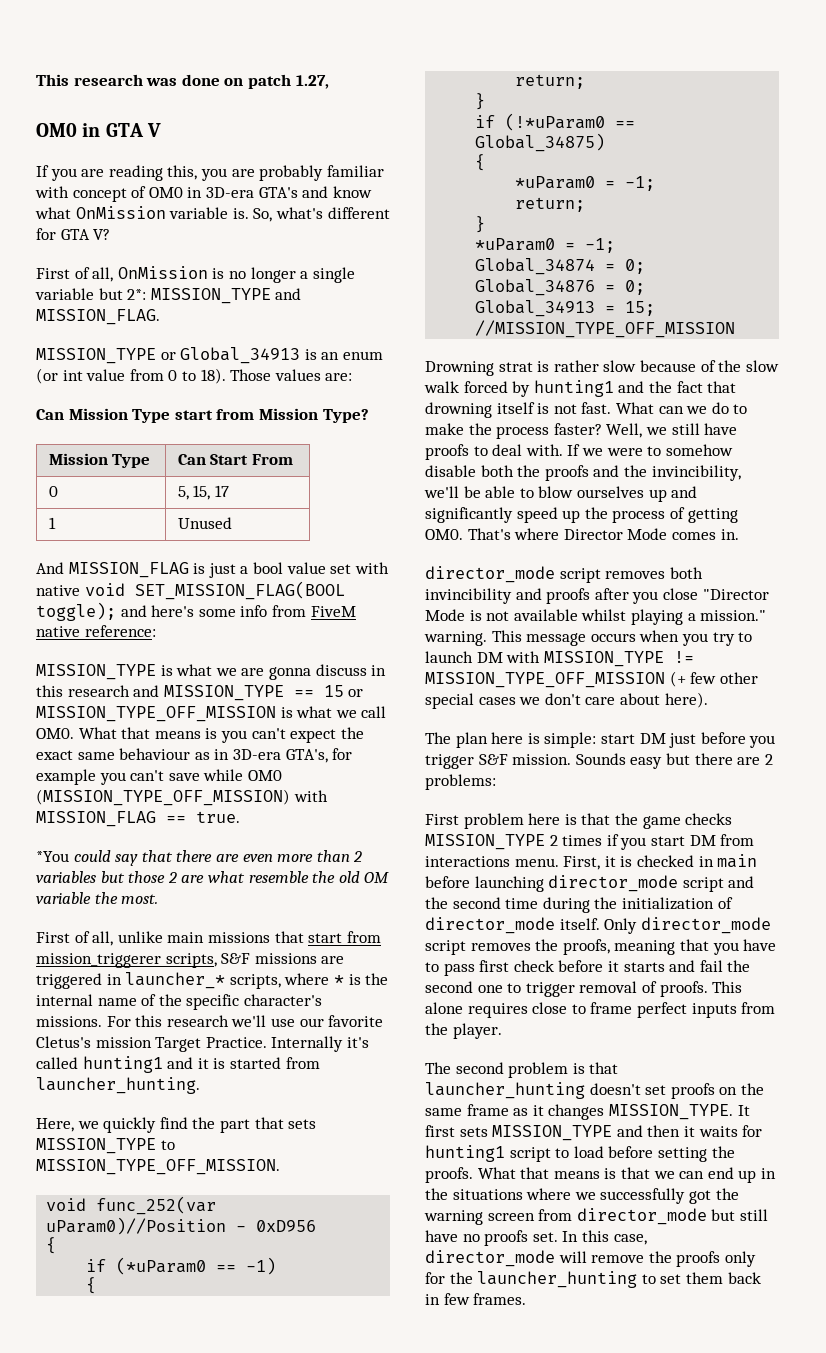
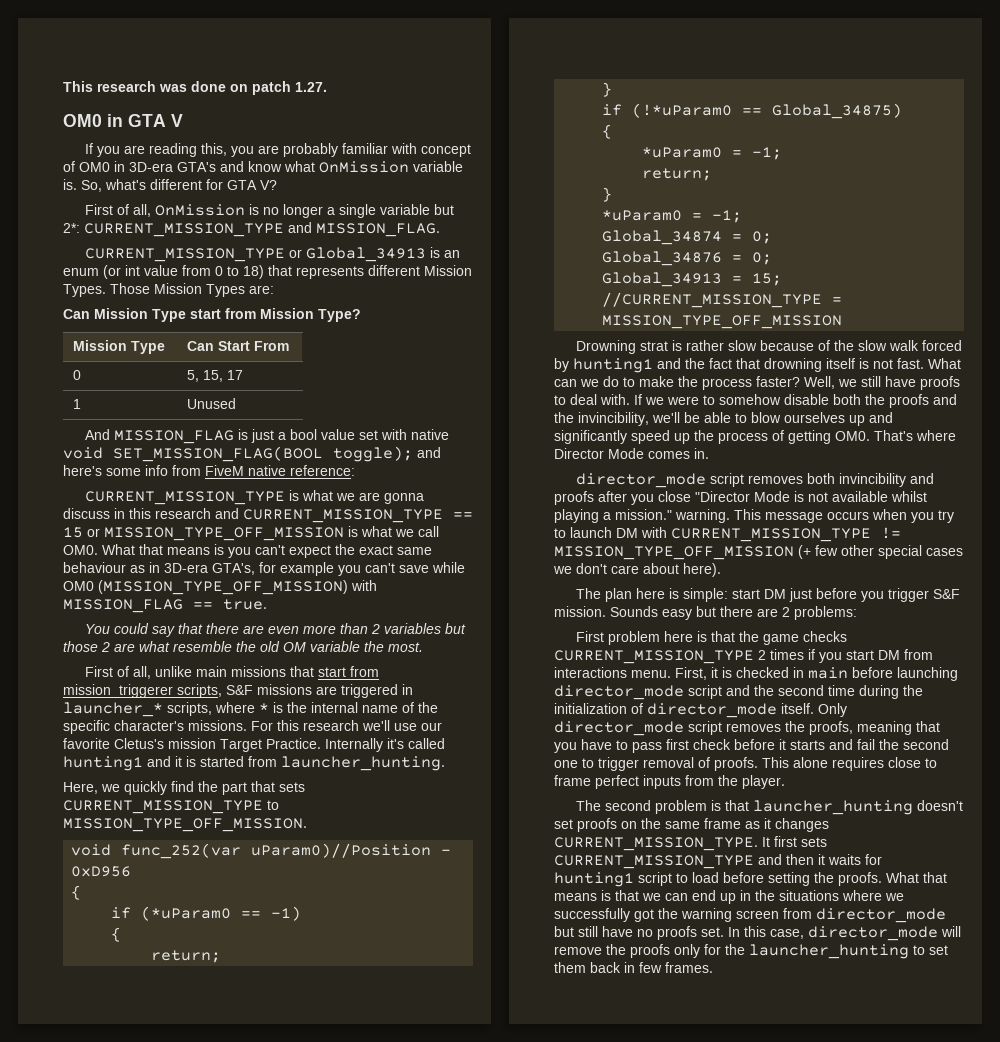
- This research was done on patch 1.27,
+ This research was done on patch 1.27.
- First of all, OnMission is no longer a single variable but 2*: MISSION_TYPE and MISSION_FLAG.
+ First of all, OnMission is no longer a single variable but 2*: CURRENT_MISSION_TYPE and MISSION_FLAG.
- MISSION_TYPE or Global_34913 is an enum (or int value from 0 to 18). Those values are:
+ CURRENT_MISSION_TYPE or Global_34913 is an enum (or int value from 0 to 18) that represents different Mission Types. Those Mission Types are:
- MISSION_TYPE is what we are gonna discuss in this research and MISSION_TYPE == 15 or MISSION_TYPE_OFF_MISSION is what we call OM0. What that means is you can't expect the exact same behaviour as in 3D-era GTA's, for example you can't save while OM0 (MISSION_TYPE_OFF_MISSION) with MISSION_FLAG == true.
+ CURRENT_MISSION_TYPE is what we are gonna discuss in this research and CURRENT_MISSION_TYPE == 15 or MISSION_TYPE_OFF_MISSION is what we call OM0. What that means is you can't expect the exact same behaviour as in 3D-era GTA's, for example you can't save while OM0 (MISSION_TYPE_OFF_MISSION) with MISSION_FLAG == true.
- *You could say that there are even more than 2 variables but those 2 are what resemble the old OM variable the most.
+ You could say that there are even more than 2 variables but those 2 are what resemble the old OM variable the most.
- Here, we quickly find the part that sets MISSION_TYPE to MISSION_TYPE_OFF_MISSION.
+ Here, we quickly find the part that sets CURRENT_MISSION_TYPE to MISSION_TYPE_OFF_MISSION.
- Global_34913 = 15; //MISSION_TYPE_OFF_MISSION
+ Global_34913 = 15; //CURRENT_MISSION_TYPE = MISSION_TYPE_OFF_MISSION
- This message occurs when you try to launch DM with MISSION_TYPE != MISSION_TYPE_OFF_MISSION (+ few other special cases we don't care about here).
+ This message occurs when you try to launch DM with CURRENT_MISSION_TYPE != MISSION_TYPE_OFF_MISSION (+ few other special cases we don't care about here).
- First problem here is that the game checks MISSION_TYPE 2 times if you start DM from interactions menu.
+ First problem here is that the game checks CURRENT_MISSION_TYPE 2 times if you start DM from interactions menu.
- The second problem is that launcher_hunting doesn't set proofs on the same frame as it changes MISSION_TYPE.
+ The second problem is that launcher_hunting doesn't set proofs on the same frame as it changes CURRENT_MISSION_TYPE.
- It first sets MISSION_TYPE and then it waits for hunting1 script to load before setting the proofs.
+ It first sets CURRENT_MISSION_TYPE and then it waits for hunting1 script to load before setting the proofs.

